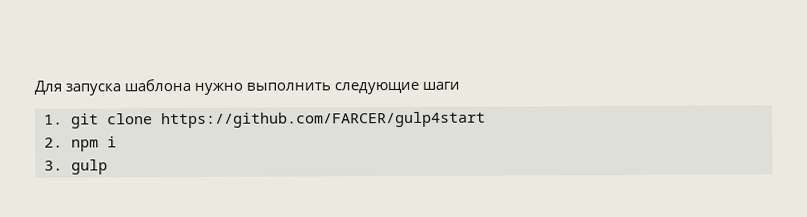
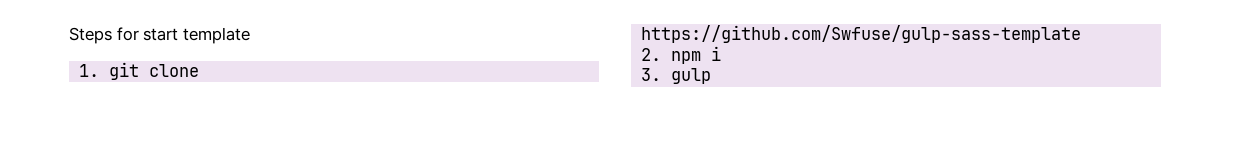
- Для запуска шаблона нужно выполнить следующие шаги
+ Steps for start template
- 1. git clone https://github.com/FARCER/gulp4start
+ 1. git clone https://github.com/Swfuse/gulp-sass-template

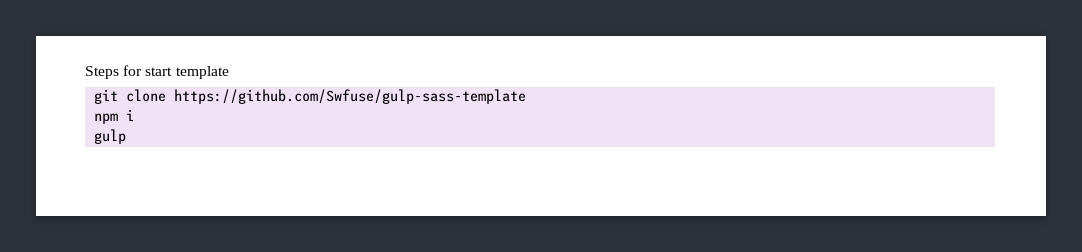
- 1. git clone https://github.com/Swfuse/gulp-sass-template
+ git clone https://github.com/Swfuse/gulp-sass-template
- 2. npm i
+ npm i
- 3. gulp
+ gulp

